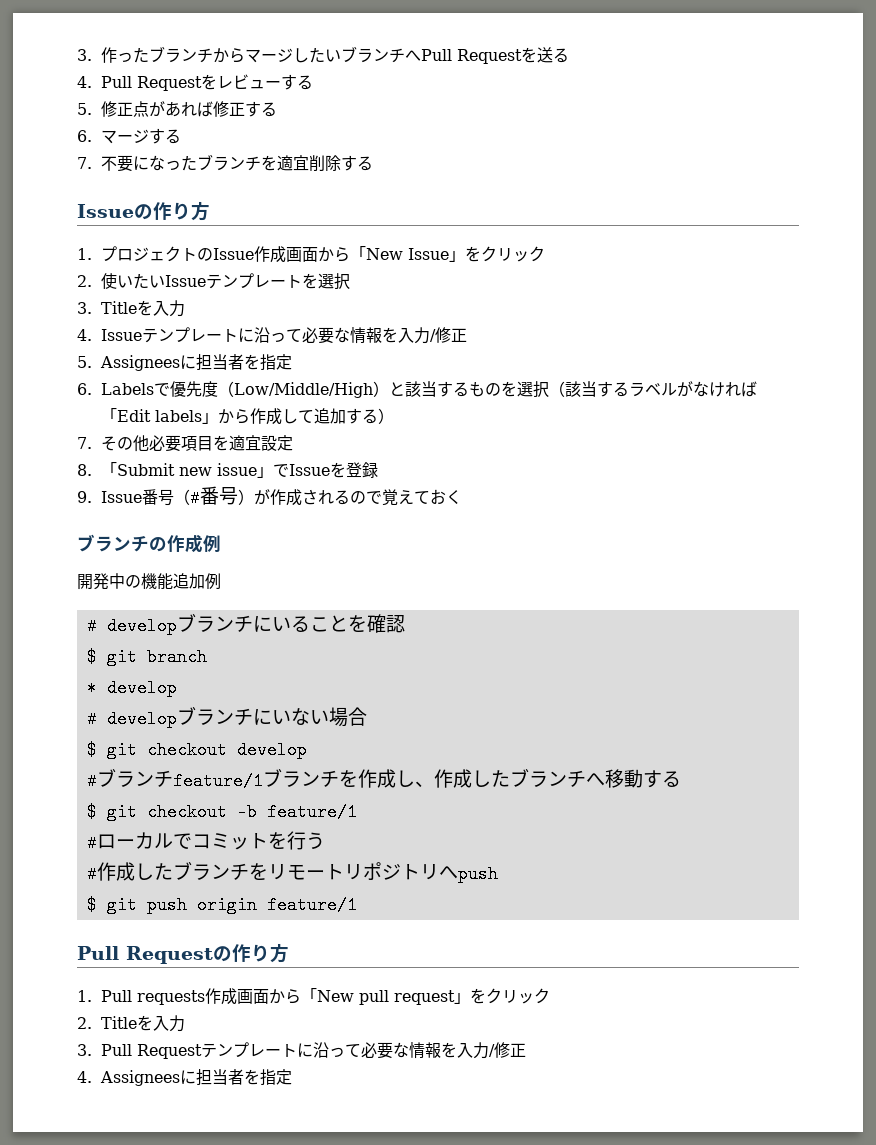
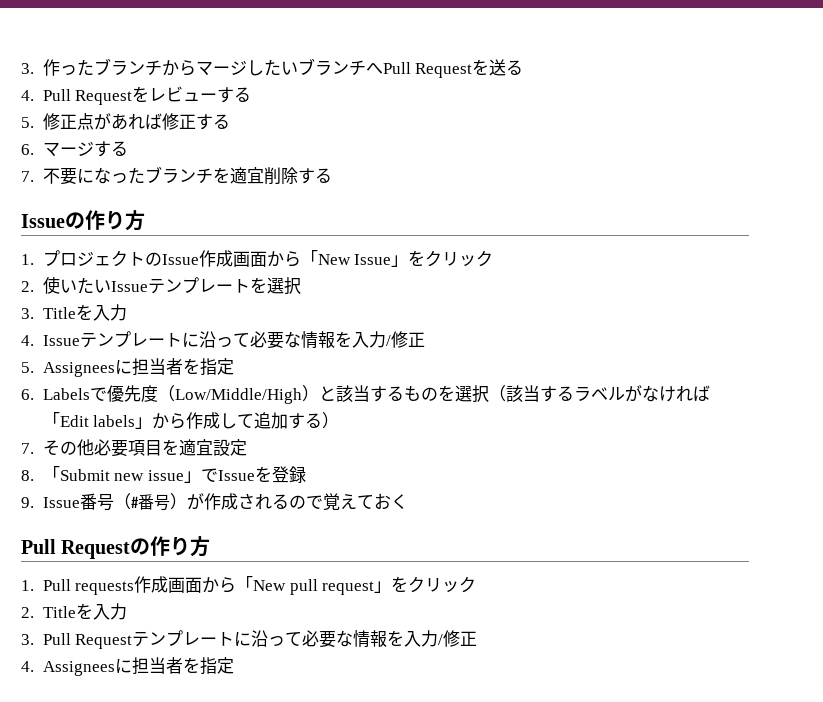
- ブランチの作成例
- 開発中の機能追加例
- # developブランチにいることを確認
- $ git branch
- * develop
- # developブランチにいない場合
- $ git checkout develop
- #ブランチfeature/1ブランチを作成し、作成したブランチへ移動する
- $ git checkout -b feature/1
- #ローカルでコミットを行う
- #作成したブランチをリモートリポジトリへpush
- $ git push origin feature/1

